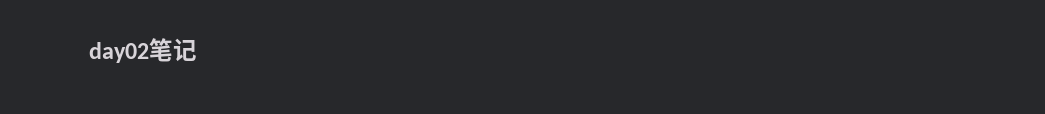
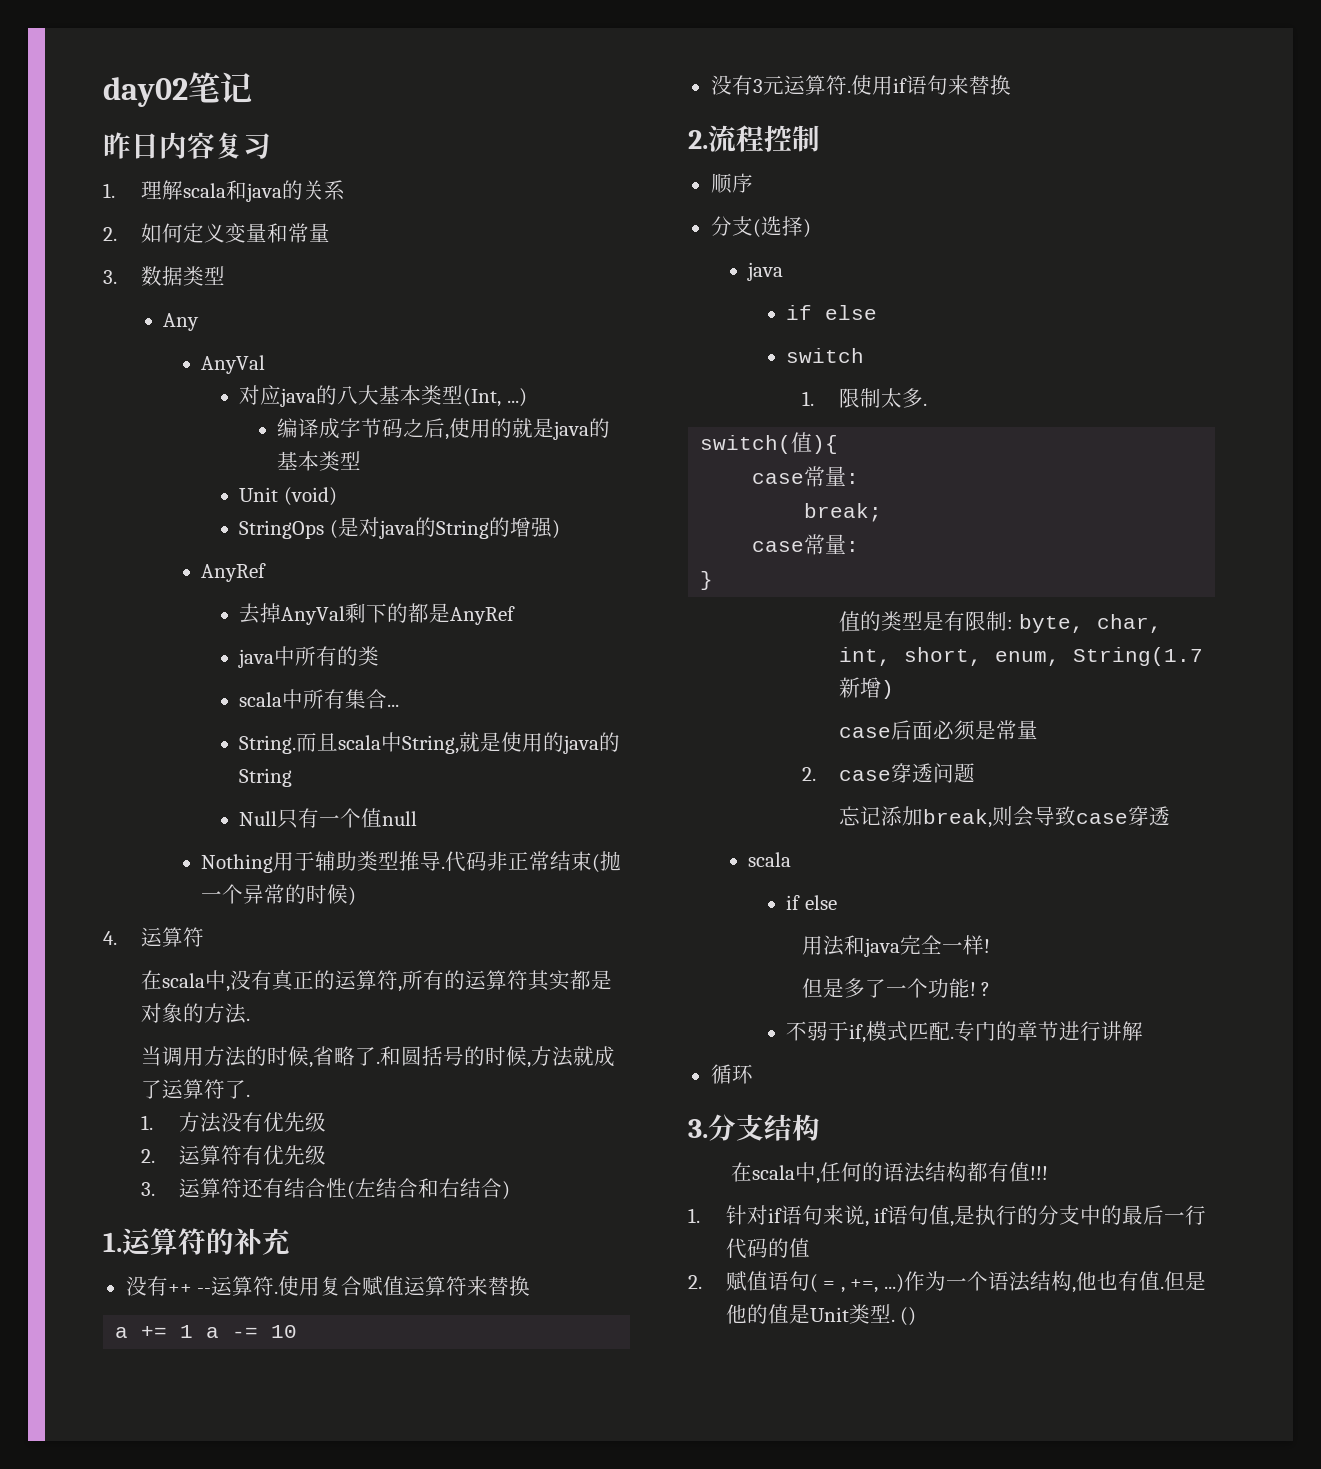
+ 昨日内容复习
+ 1.理解scala和java的关系
+ 2.如何定义变量和常量
+ 3.数据类型
+ Any
+ AnyVal
+ 对应java的八大基本类型(Int, ...)
+ 编译成字节码之后,使用的就是java的基本类型
+ Unit (void)
+ StringOps (是对java的String的增强)
+ AnyRef
+ 去掉AnyVal剩下的都是AnyRef
+ java中所有的类
+ scala中所有集合...
+ String.而且scala中String,就是使用的java的String
+ Null只有一个值null
+ Nothing用于辅助类型推导.代码非正常结束(抛一个异常的时候)
+ 4.运算符
+ 在scala中,没有真正的运算符,所有的运算符其实都是对象的方法.
+ 当调用方法的时候,省略了.和圆括号的时候,方法就成了运算符了.
+ 1.方法没有优先级
+ 2.运算符有优先级
+ 3.运算符还有结合性(左结合和右结合)
+ 1.运算符的补充
+ 没有++ --运算符.使用复合赋值运算符来替换
+ a += 1 a -= 10
+ 没有3元运算符.使用if语句来替换
+ 2.流程控制
+ 顺序
+ 分支(选择)
+ java
+ if else
+ switch
+ 1.限制太多.
+ switch(值){
+ case常量:
+ break;
+ case常量:
+ }
+ 值的类型是有限制: byte, char, int, short, enum, String(1.7新增)
+ case后面必须是常量
+ 2. case穿透问题
+ 忘记添加break,则会导致case穿透
+ scala
+ if else
+ 用法和java完全一样!
+ 但是多了一个功能! ?
+ 不弱于if,模式匹配.专门的章节进行讲解
+ 循环
+ 3.分支结构
+ 在scala中,任何的语法结构都有值!!!
+ 1.针对if语句来说, if语句值,是执行的分支中的最后一行代码的值
+ 2.赋值语句( = , +=, ...)作为一个语法结构,他也有值.但是他的值是Unit类型. ()

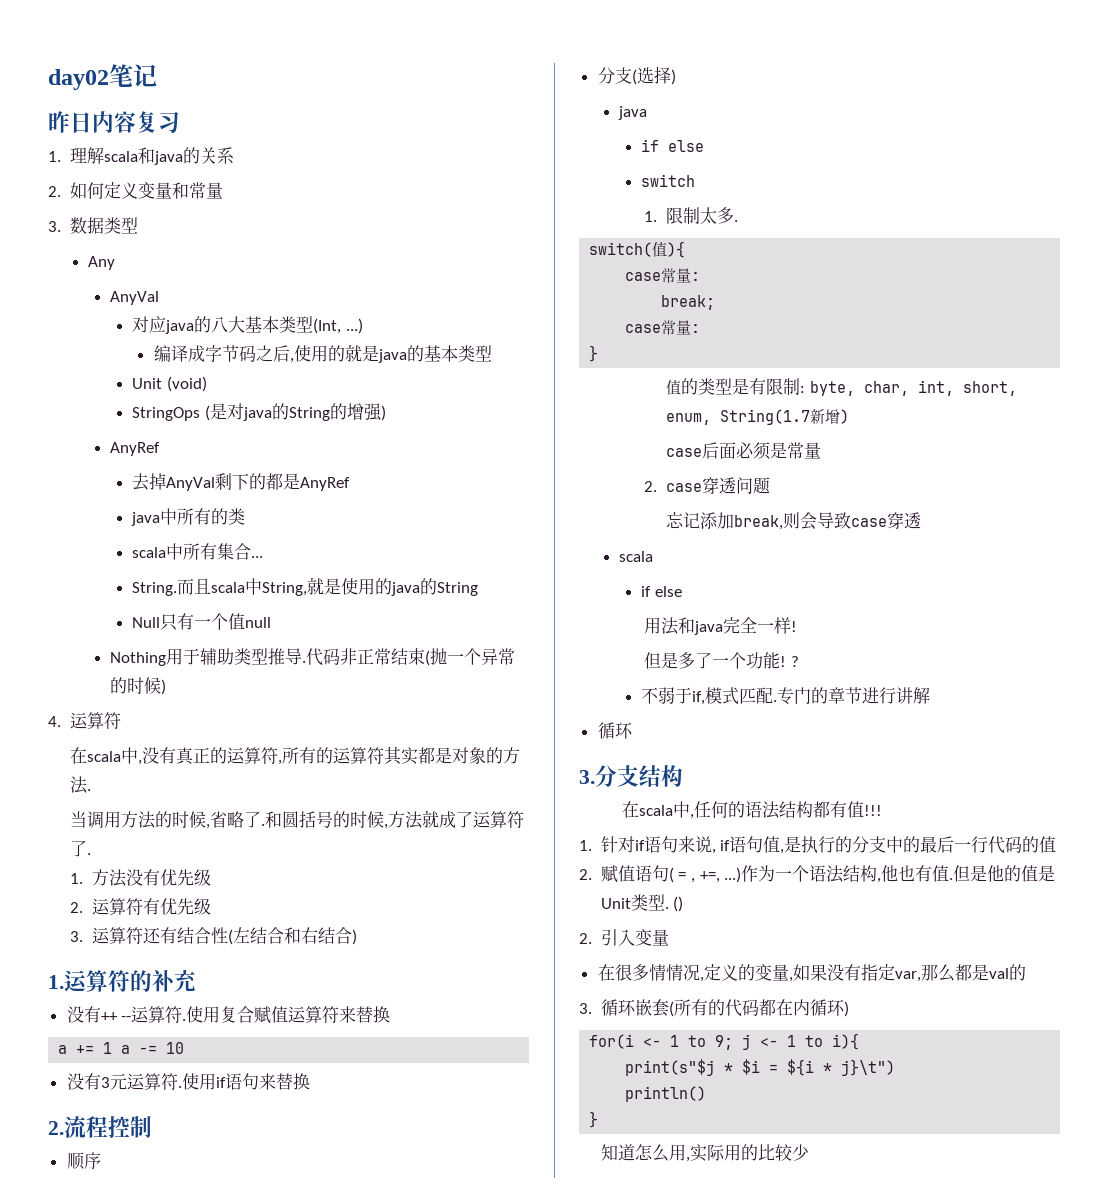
+ 2.引入变量
+ 在很多情情况,定义的变量,如果没有指定var,那么都是val的
+ 3.循环嵌套(所有的代码都在内循环)
+ for(i <- 1 to 9; j <- 1 to i){
+ print(s"$j * $i = ${i * j}\t")
+ println()
+ }
+ 知道怎么用,实际用的比较少

